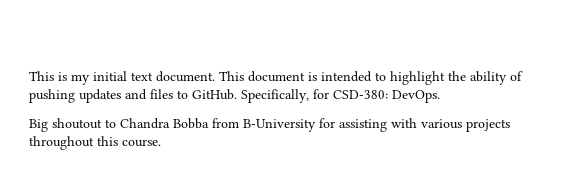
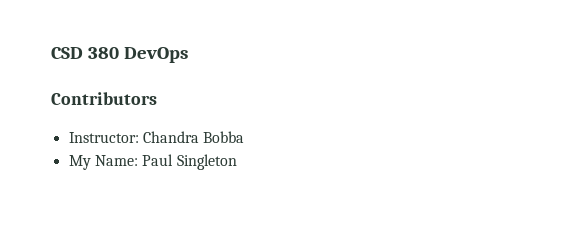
- This is my initial text document. This document is intended to highlight the ability of pushing updates and files to GitHub. Specifically, for CSD-380: DevOps.
- Big shoutout to Chandra Bobba from B-University for assisting with various projects throughout this course.
+ CSD 380 DevOps
+ Contributors
+ Instructor: Chandra Bobba
+ My Name: Paul Singleton

